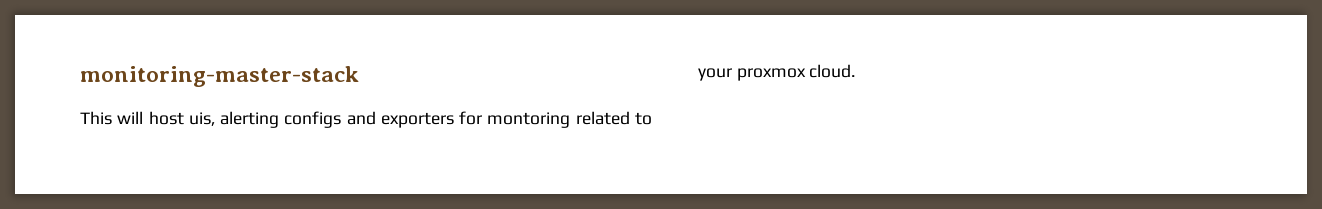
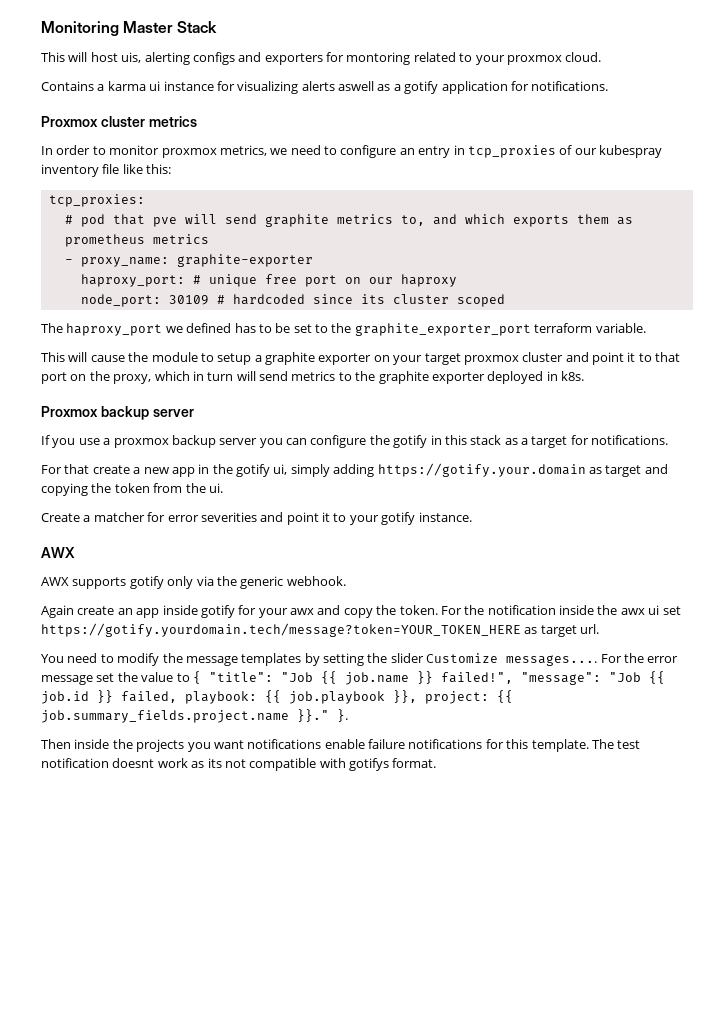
- monitoring-master-stack
+ Monitoring Master Stack
+ Contains a karma ui instance for visualizing alerts aswell as a gotify application for notifications.
+ Proxmox cluster metrics
+ In order to monitor proxmox metrics, we need to configure an entry in tcp_proxies of our kubespray inventory file like this:
+ tcp_proxies:
+ # pod that pve will send graphite metrics to, and which exports them as prometheus metrics
+ - proxy_name: graphite-exporter
+ haproxy_port: # unique free port on our haproxy
+ node_port: 30109 # hardcoded since its cluster scoped
+ The haproxy_port we defined has to be set to the graphite_exporter_port terraform variable.
+ This will cause the module to setup a graphite exporter on your target proxmox cluster and point it to that port on the proxy, which in turn will send metrics to the graphite exporter deployed in k8s.
+ Proxmox backup server
+ If you use a proxmox backup server you can configure the gotify in this stack as a target for notifications.
+ For that create a new app in the gotify ui, simply adding https://gotify.your.domain as target and copying the token from the ui.
+ Create a matcher for error severities and point it to your gotify instance.
+ AWX
+ AWX supports gotify only via the generic webhook.
+ Again create an app inside gotify for your awx and copy the token. For the notification inside the awx ui set https://gotify.yourdomain.tech/message?token=YOUR_TOKEN_HERE as target url.
+ You need to modify the message templates by setting the slider Customize messages.... For the error message set the value to { "title": "Job {{ job.name }} failed!", "message": "Job {{ job.id }} failed, playbook: {{ job.playbook }}, project: {{ job.summary_fields.project.name }}." }.
+ Then inside the projects you want notifications enable failure notifications for this template. The test notification doesnt work as its not compatible with gotifys format.

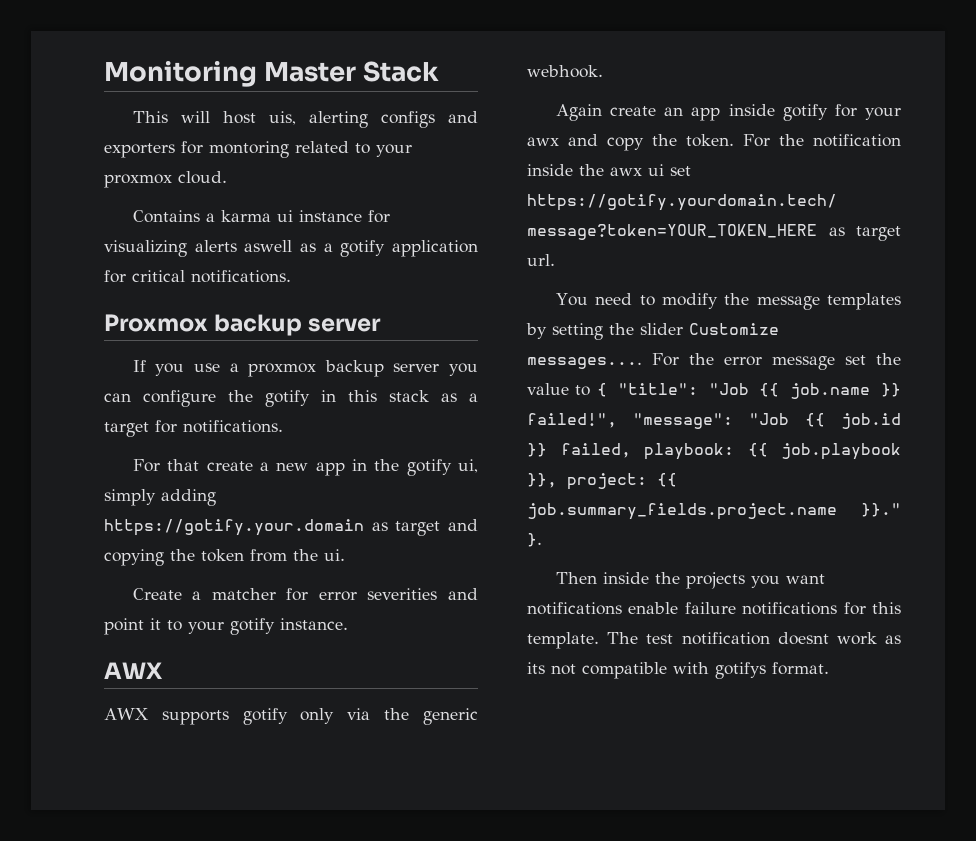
- Contains a karma ui instance for visualizing alerts aswell as a gotify application for notifications.
- Proxmox cluster metrics
- In order to monitor proxmox metrics, we need to configure an entry in tcp_proxies of our kubespray inventory file like this:
- tcp_proxies:
- # pod that pve will send graphite metrics to, and which exports them as prometheus metrics
- - proxy_name: graphite-exporter
- haproxy_port: # unique free port on our haproxy
- node_port: 30109 # hardcoded since its cluster scoped
- The haproxy_port we defined has to be set to the graphite_exporter_port terraform variable.
- This will cause the module to setup a graphite exporter on your target proxmox cluster and point it to that port on the proxy, which in turn will send metrics to the graphite exporter deployed in k8s.
+ Contains a karma ui instance for visualizing alerts aswell as a gotify application for critical notifications.

